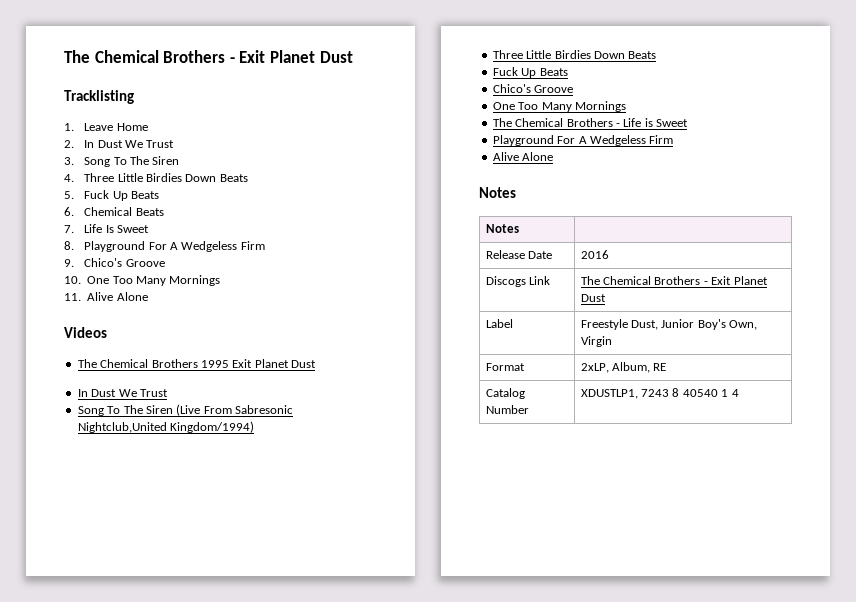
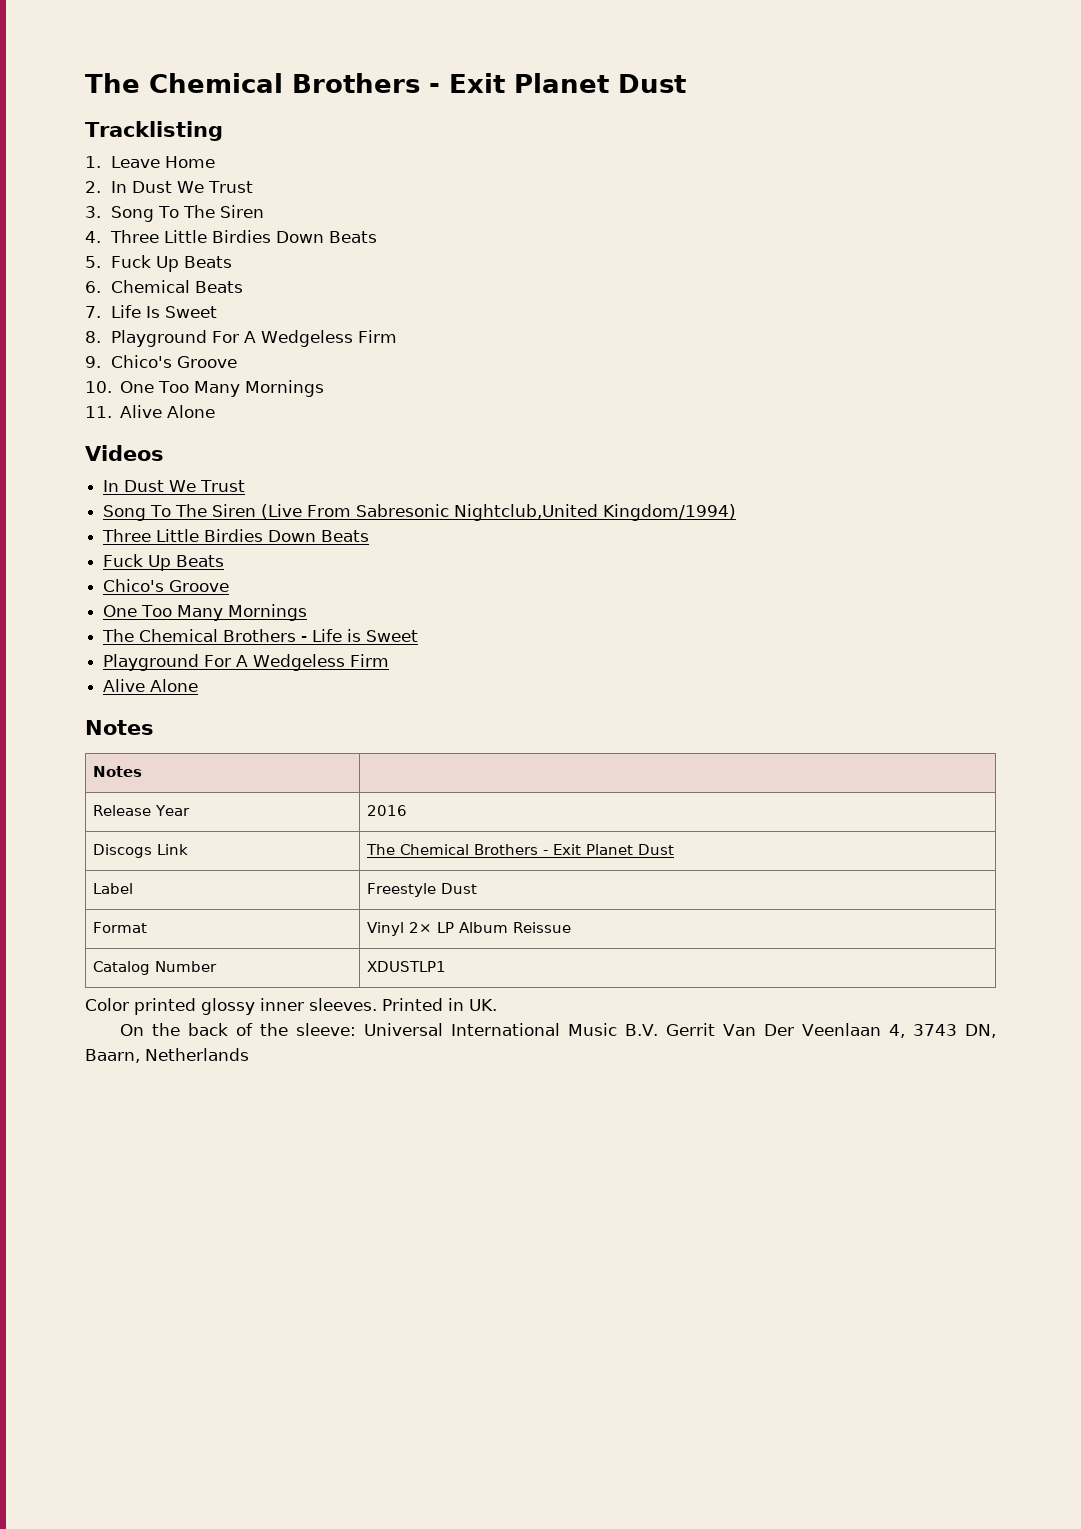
- The Chemical Brothers 1995 Exit Planet Dust
- Release Date | 2016
+ Release Year | 2016
- Label | Freestyle Dust, Junior Boy's Own, Virgin
- Format | 2xLP, Album, RE
- Catalog Number | XDUSTLP1, 7243 8 40540 1 4
+ Label | Freestyle Dust
+ Format | Vinyl 2× LP Album Reissue
+ Catalog Number | XDUSTLP1
+ Color printed glossy inner sleeves. Printed in UK.
+ On the back of the sleeve: Universal International Music B.V. Gerrit Van Der Veenlaan 4, 3743 DN, Baarn, Netherlands

